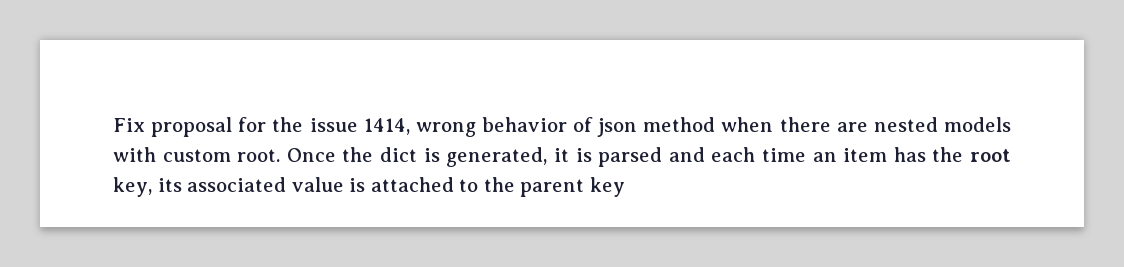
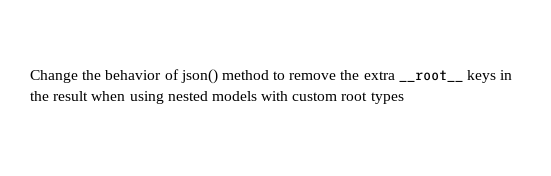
- Fix proposal for the issue 1414, wrong behavior of json method when there are nested models with custom root. Once the dict is generated, it is parsed and each time an item has the root key, its associated value is attached to the parent key
+ Change the behavior of json() method to remove the extra __root__ keys in the result when using nested models with custom root types

